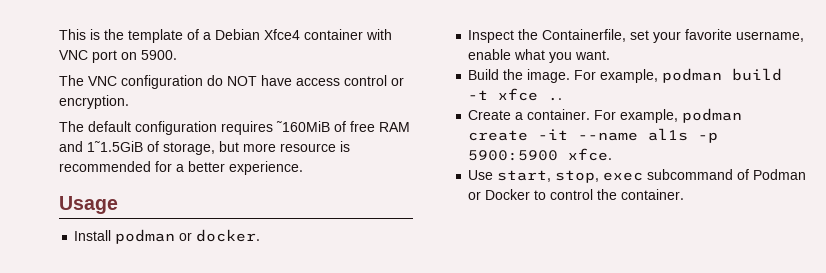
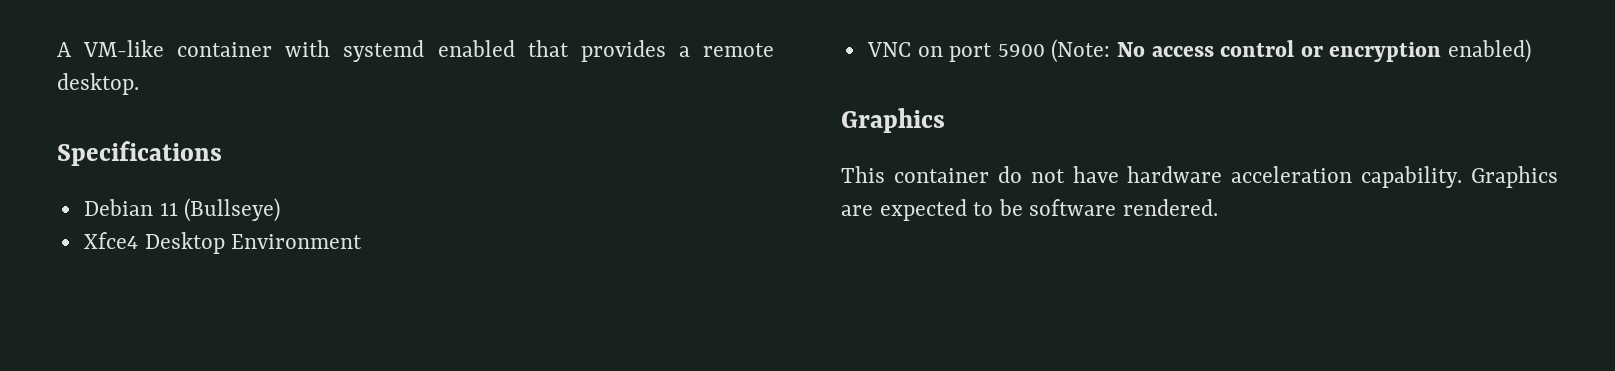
- This is the template of a Debian Xfce4 container with VNC port on 5900.
- The VNC configuration do NOT have access control or encryption.
- The default configuration requires ˜160MiB of free RAM and 1˜1.5GiB of storage, but more resource is recommended for a better experience.
- Usage
- Install podman or docker.
- Inspect the Containerfile, set your favorite username, enable what you want.
- Build the image. For example, podman build -t xfce ..
- Create a container. For example, podman create -it --name al1s -p 5900:5900 xfce.
- Use start, stop, exec subcommand of Podman or Docker to control the container.
+ A VM-like container with systemd enabled that provides a remote desktop.
+ Specifications
+ Debian 11 (Bullseye)
+ Xfce4 Desktop Environment
+ VNC on port 5900 (Note: No access control or encryption enabled)
+ Graphics
+ This container do not have hardware acceleration capability. Graphics are expected to be software rendered.

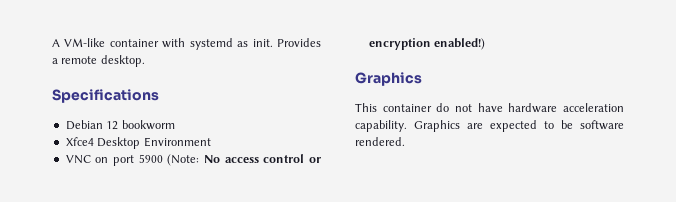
- A VM-like container with systemd enabled that provides a remote desktop.
+ A VM-like container with systemd as init. Provides a remote desktop.
- Debian 11 (Bullseye)
+ Debian 12 bookworm
- VNC on port 5900 (Note: No access control or encryption enabled)
+ VNC on port 5900 (Note: No access control or encryption enabled!)

